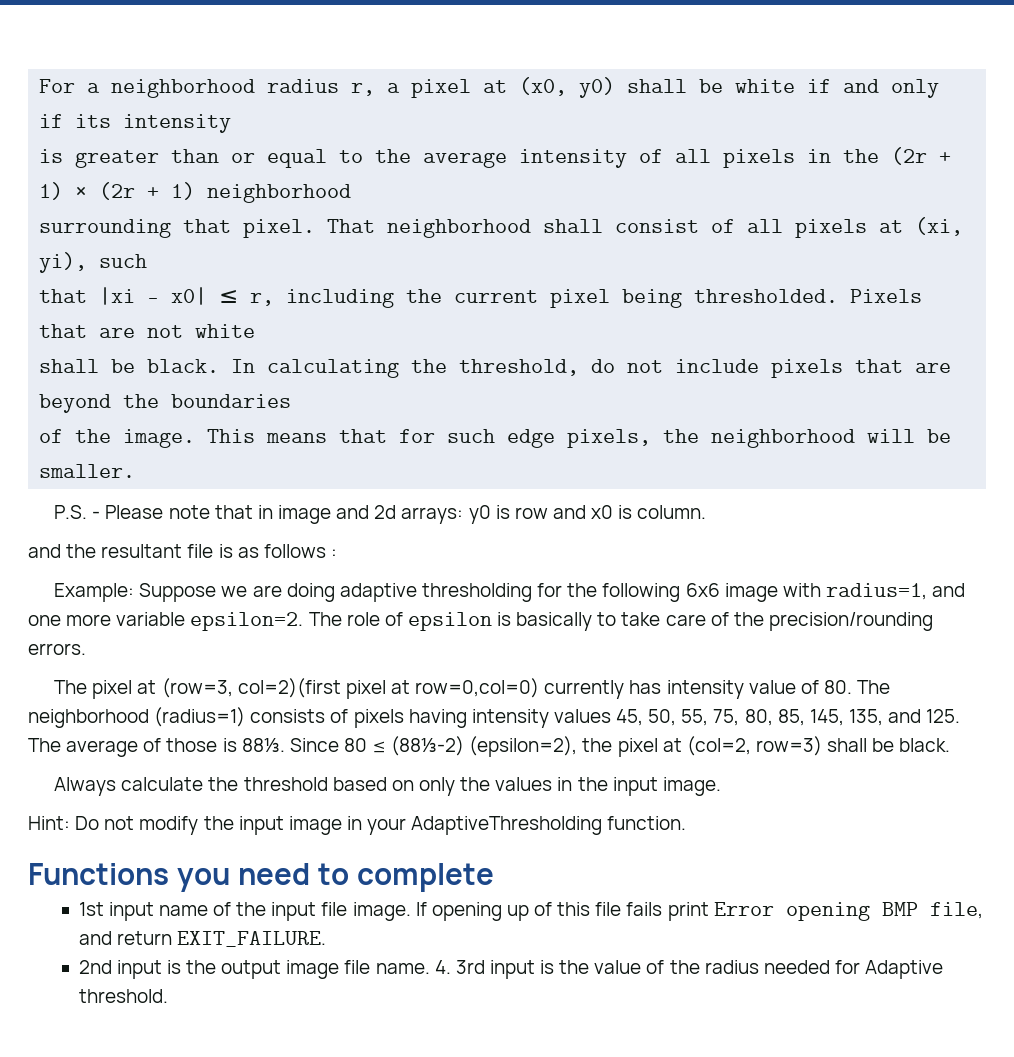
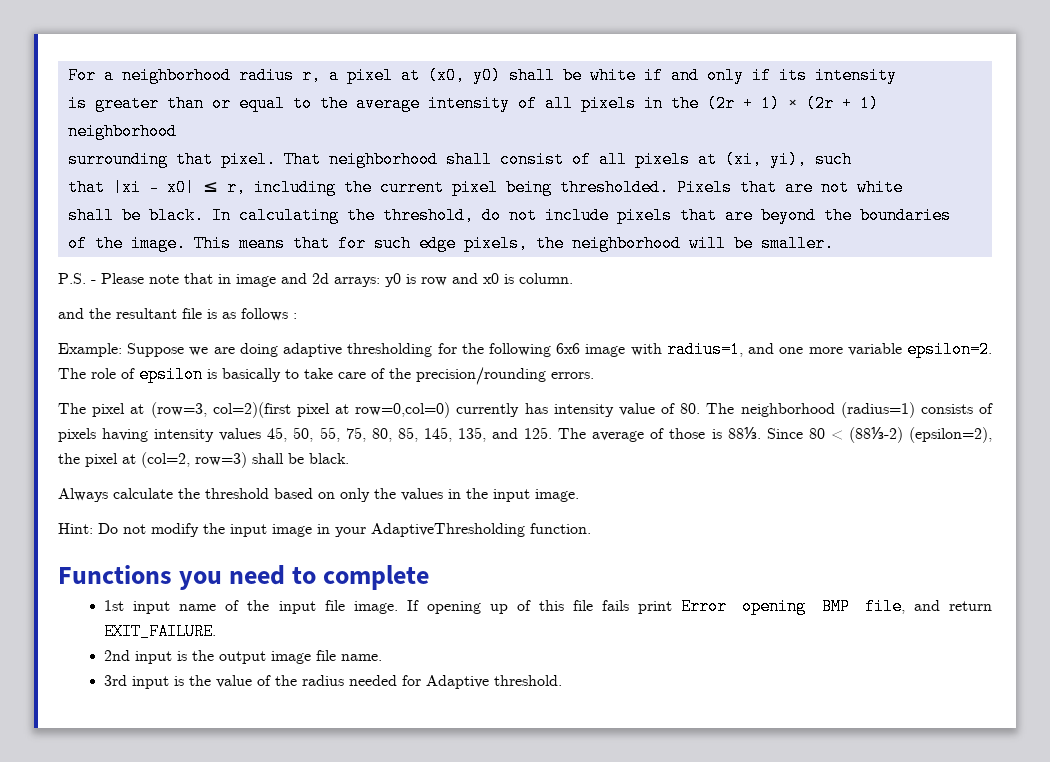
- Since 80 ≤ (88⅓-2) (epsilon=2), the pixel at (col=2, row=3) shall be black.
+ Since 80 < (88⅓-2) (epsilon=2), the pixel at (col=2, row=3) shall be black.
- 2nd input is the output image file name. 4. 3rd input is the value of the radius needed for Adaptive threshold.
+ 2nd input is the output image file name.
+ 3rd input is the value of the radius needed for Adaptive threshold.

